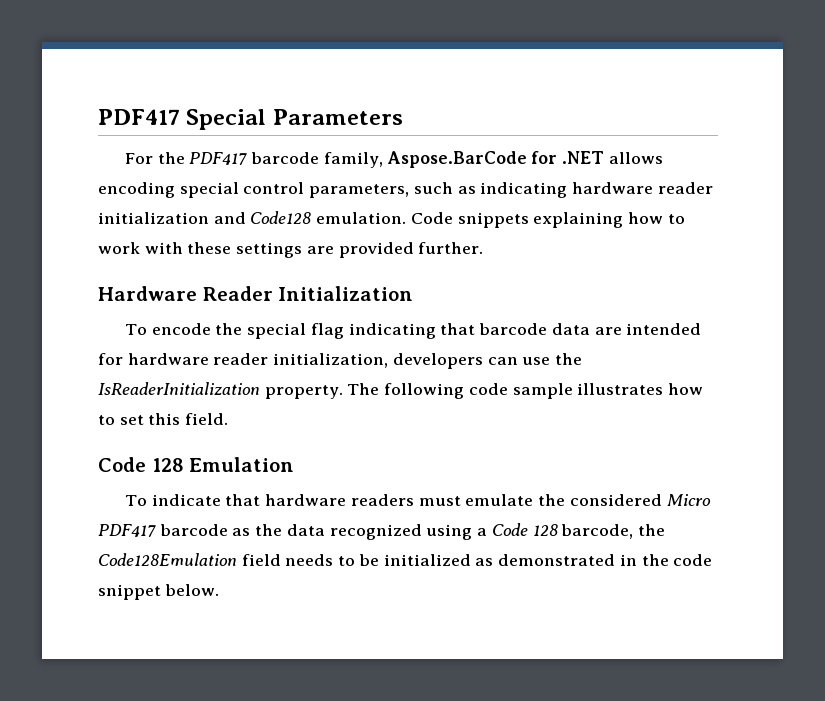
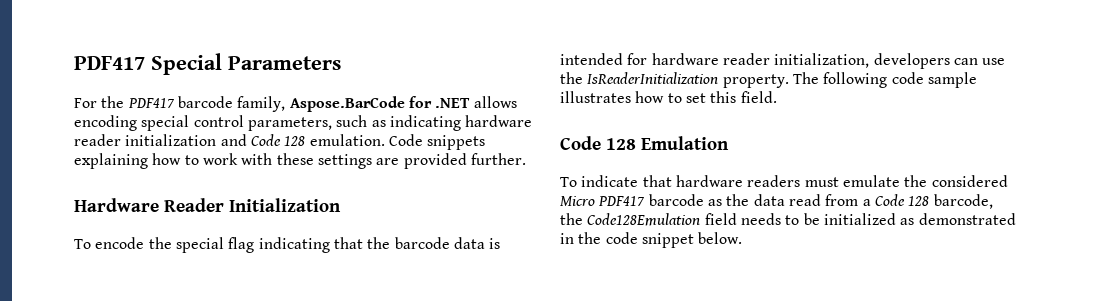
- For the PDF417 barcode family, Aspose.BarCode for .NET allows encoding special control parameters, such as indicating hardware reader initialization and Code128 emulation.
+ For the PDF417 barcode family, Aspose.BarCode for .NET allows encoding special control parameters, such as indicating hardware reader initialization and Code 128 emulation.
- To encode the special flag indicating that barcode data are intended for hardware reader initialization, developers can use the IsReaderInitialization property.
+ To encode the special flag indicating that the barcode data is intended for hardware reader initialization, developers can use the IsReaderInitialization property.
- To indicate that hardware readers must emulate the considered Micro PDF417 barcode as the data recognized using a Code 128 barcode, the Code128Emulation field needs to be initialized as demonstrated in the code snippet below.
+ To indicate that hardware readers must emulate the considered Micro PDF417 barcode as the data read from a Code 128 barcode, the Code128Emulation field needs to be initialized as demonstrated in the code snippet below.

